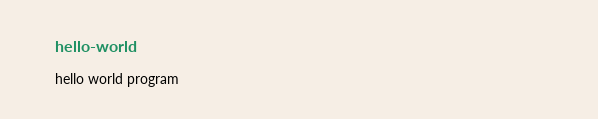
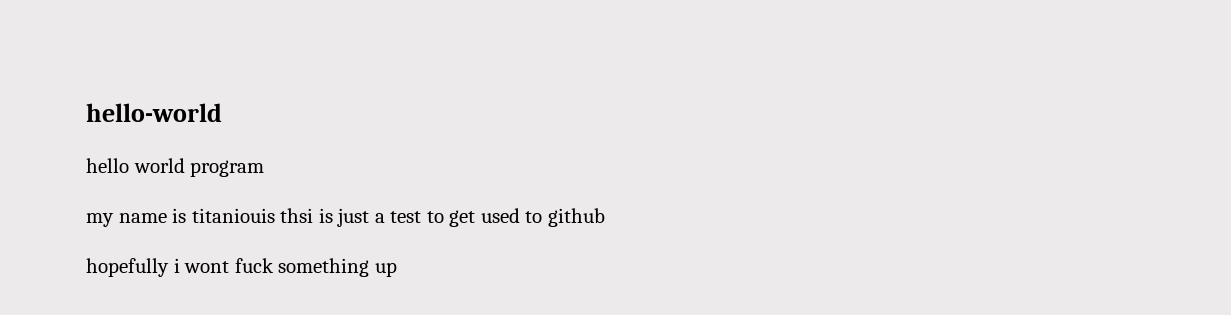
+ my name is titaniouis thsi is just a test to get used to github
+ hopefully i wont fuck something up

